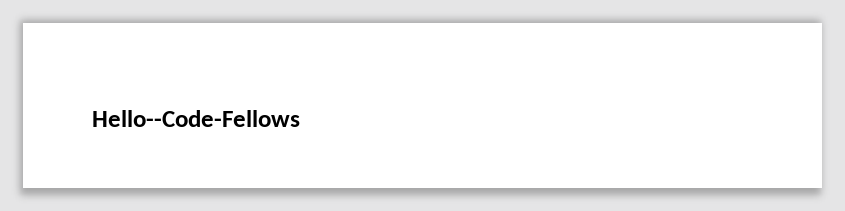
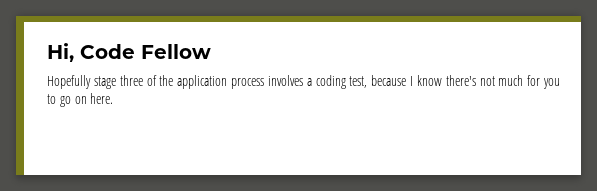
- Hello--Code-Fellows
+ Hi, Code Fellow
+ Hopefully stage three of the application process involves a coding test, because I know there's not much for you to go on here.

